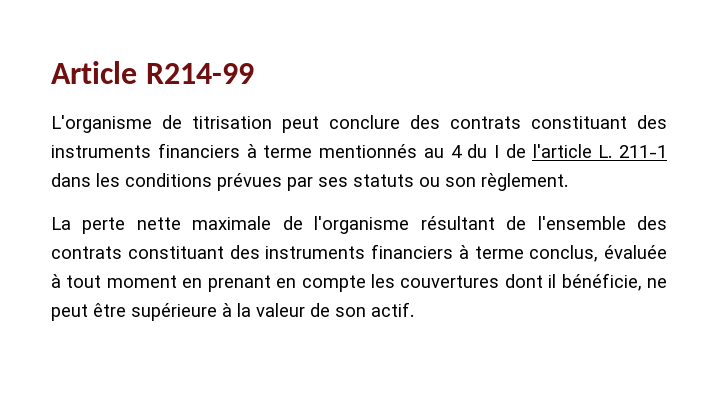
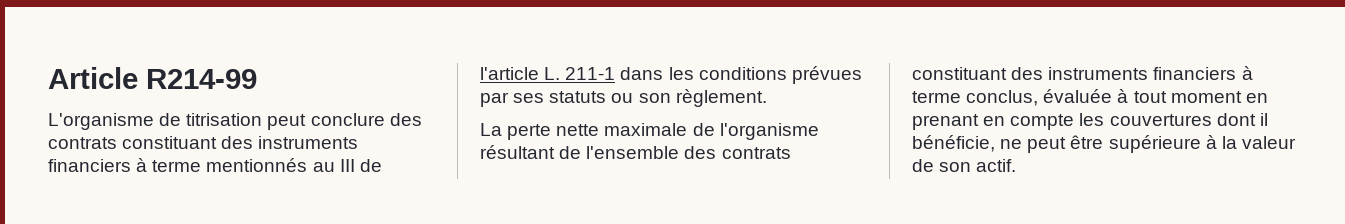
- L'organisme de titrisation peut conclure des contrats constituant des instruments financiers à terme mentionnés au 4 du I de l'article L. 211-1 dans les conditions prévues par ses statuts ou son règlement.
+ L'organisme de titrisation peut conclure des contrats constituant des instruments financiers à terme mentionnés au III de l'article L. 211-1 dans les conditions prévues par ses statuts ou son règlement.

